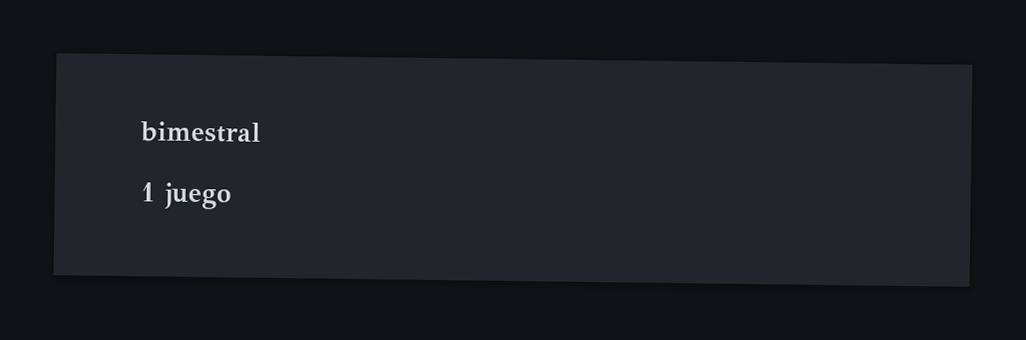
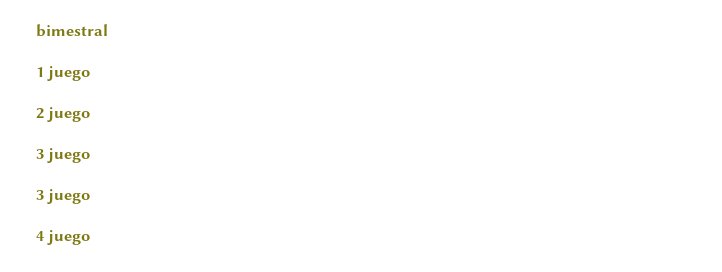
+ 2 juego
+ 3 juego
+ 3 juego
+ 4 juego

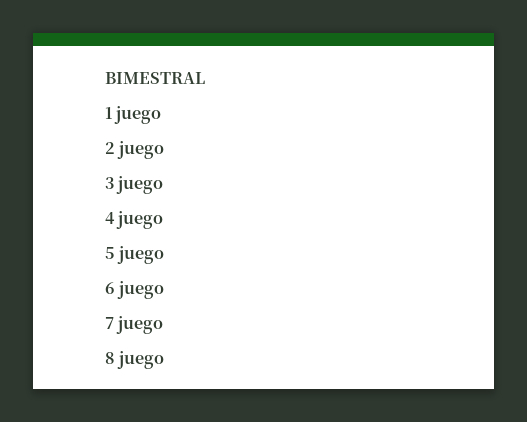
- bimestral
+ BIMESTRAL
  2 juego
  3 juego
- 3 juego
  4 juego
+ 5 juego
+ 6 juego
+ 7 juego
+ 8 juego

